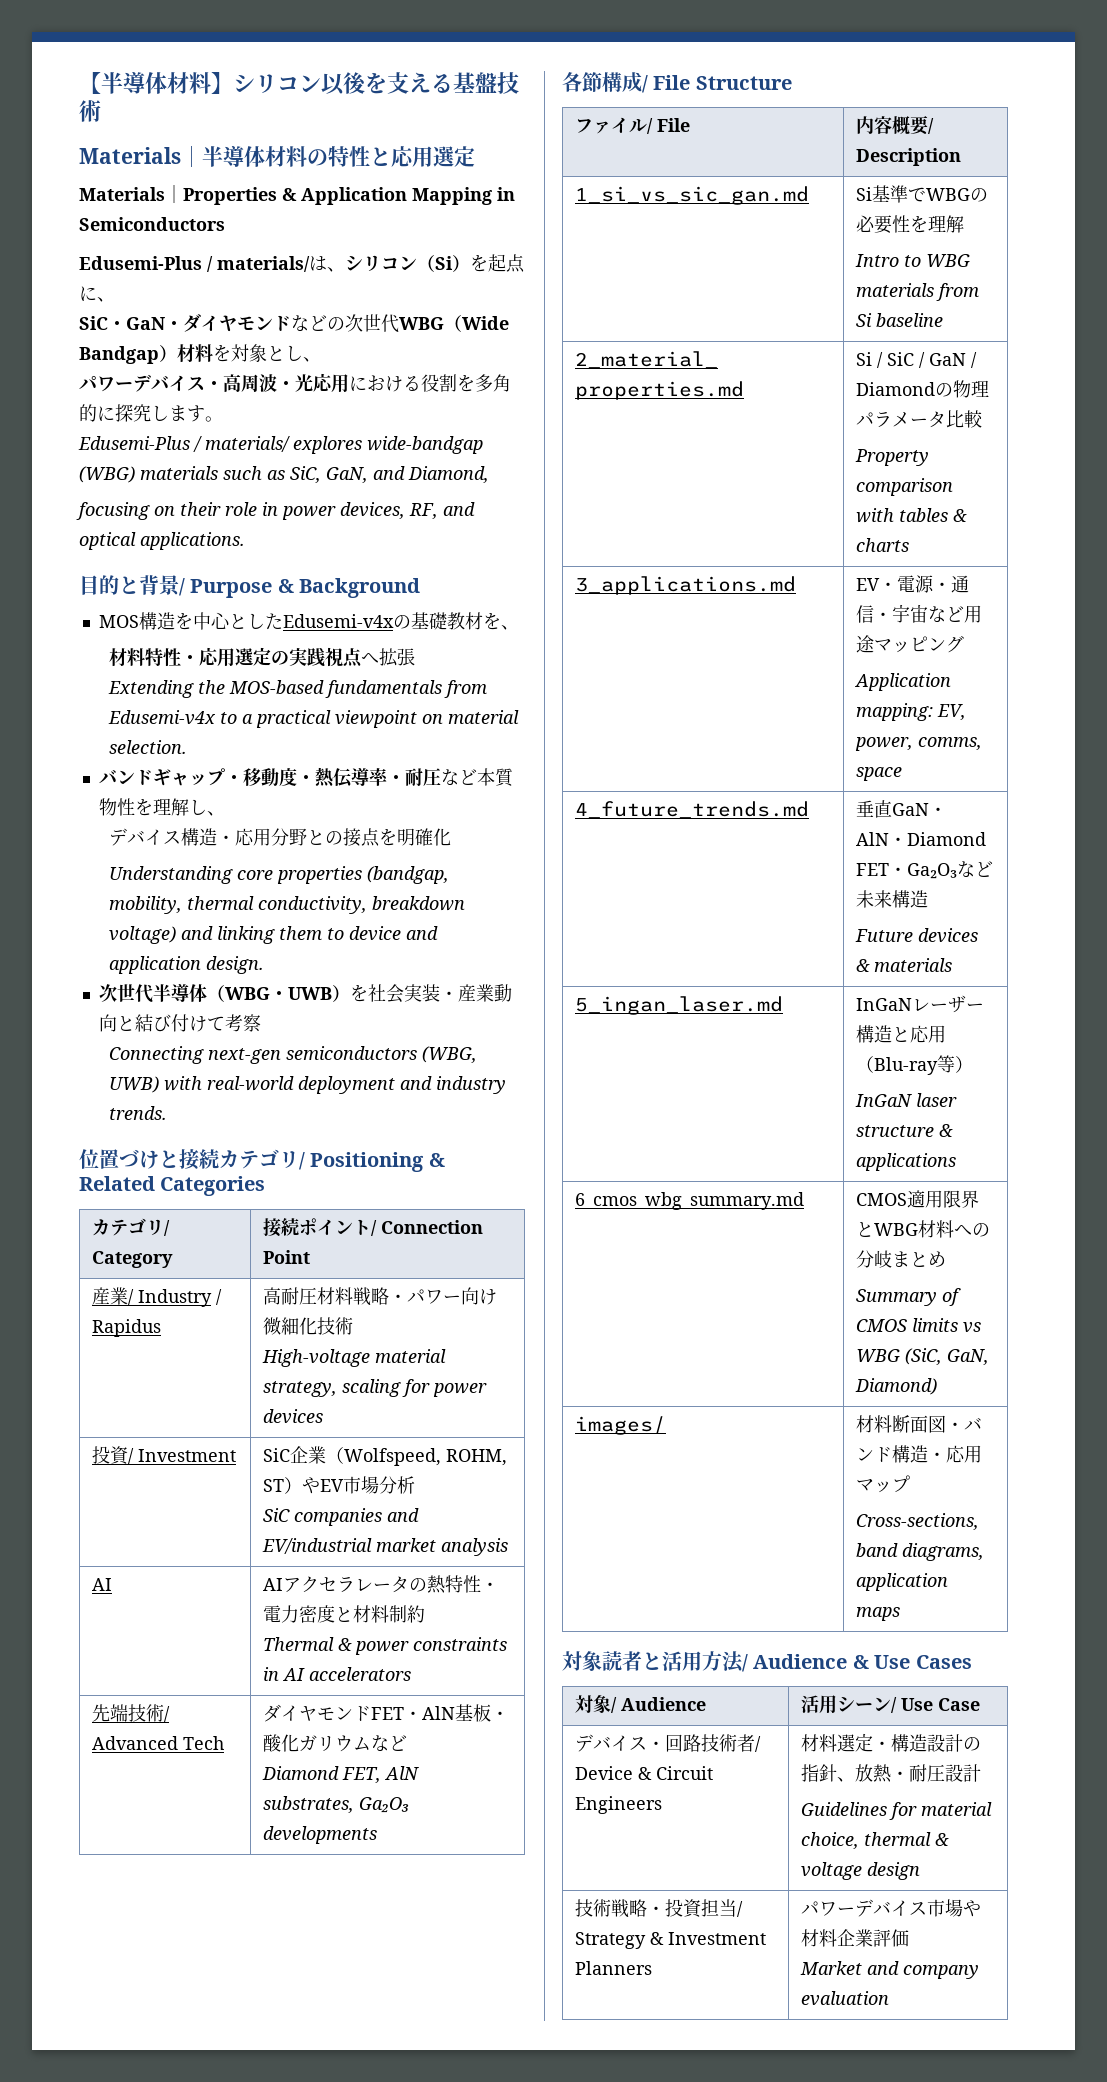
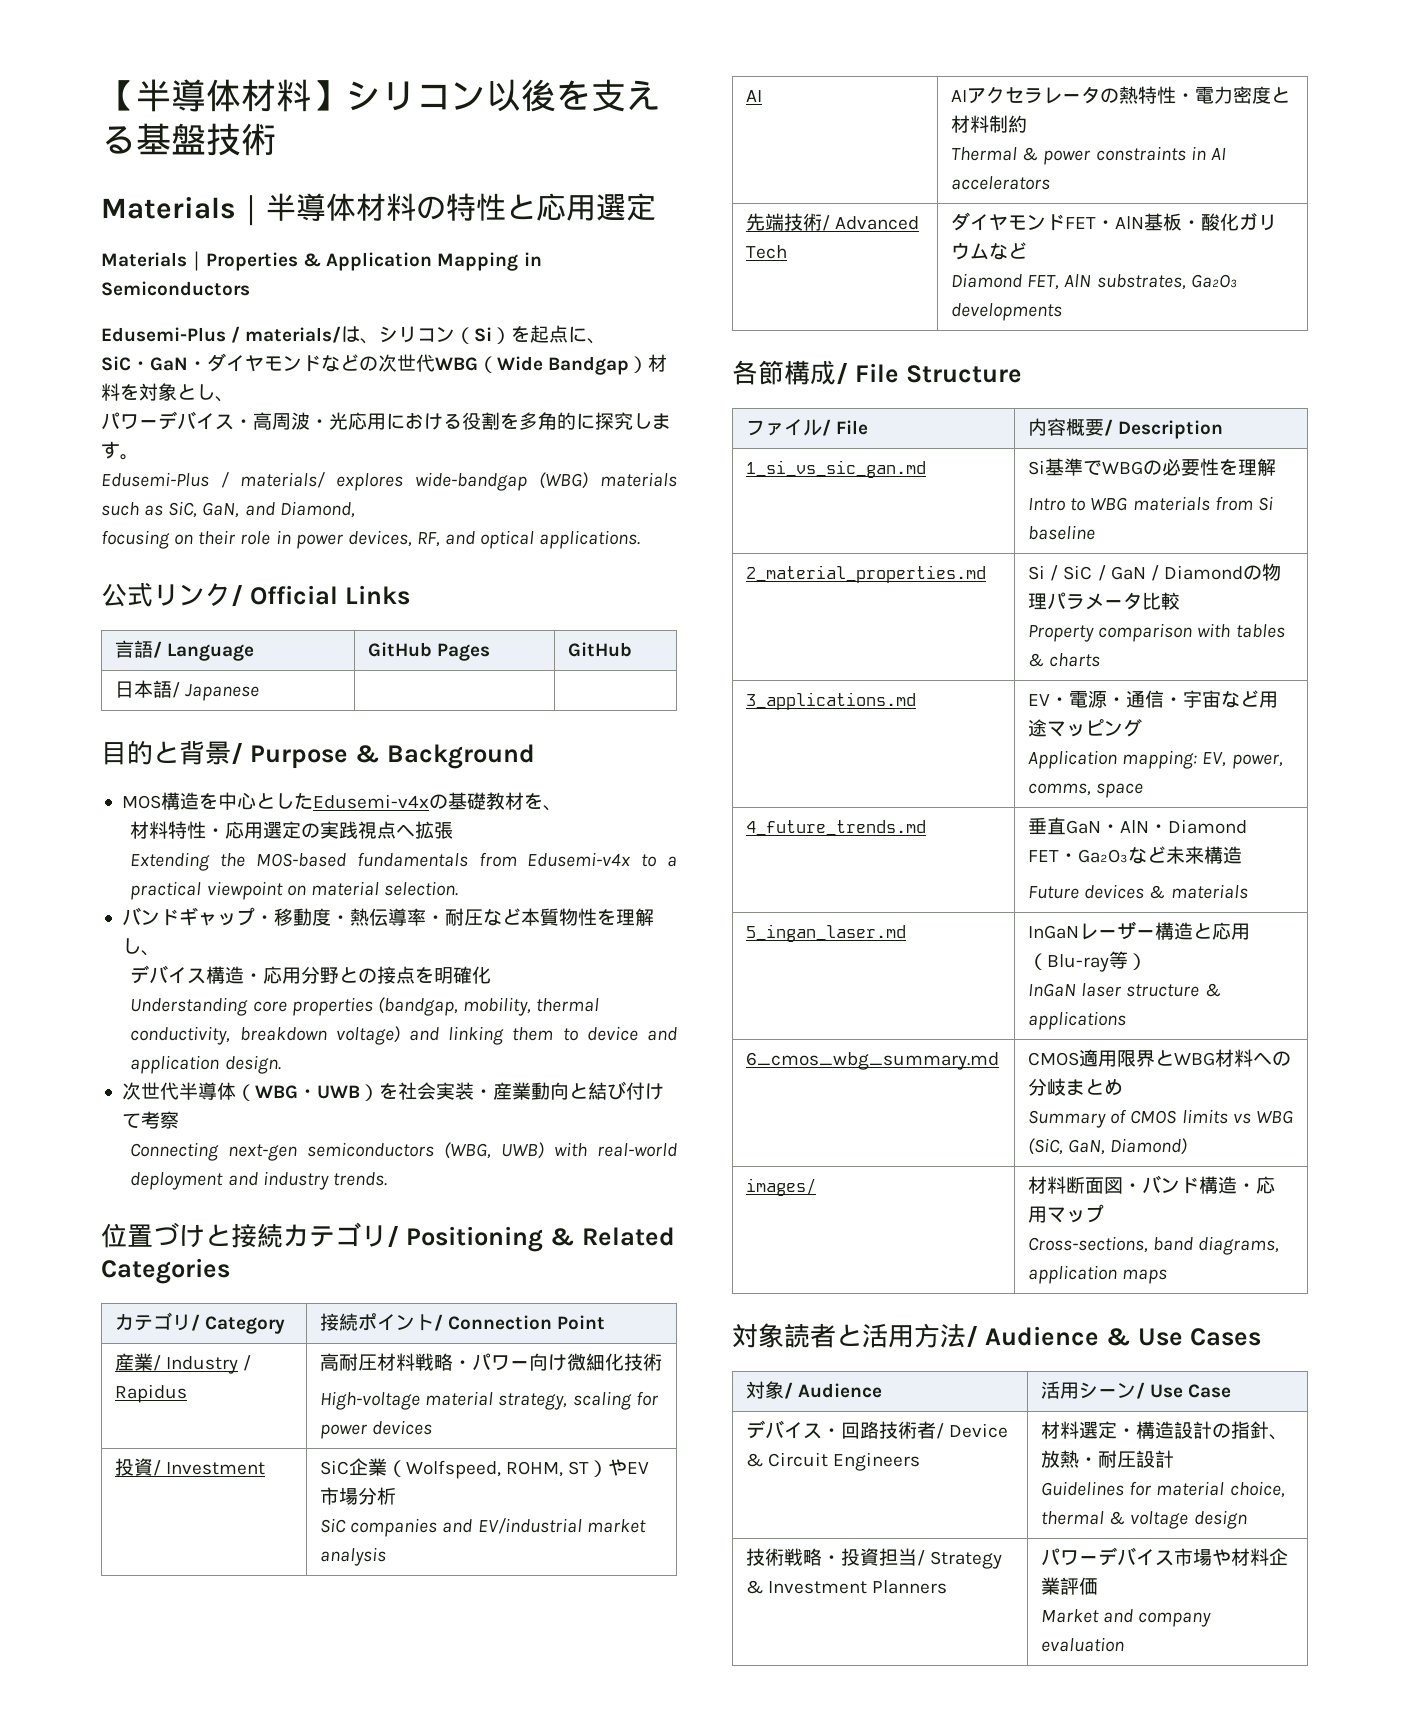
+ 公式リンク/ Official Links
+ 言語/ Language | GitHub Pages | GitHub
+ 日本語/ Japanese | |

